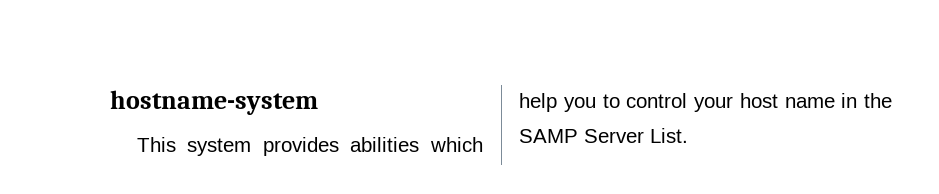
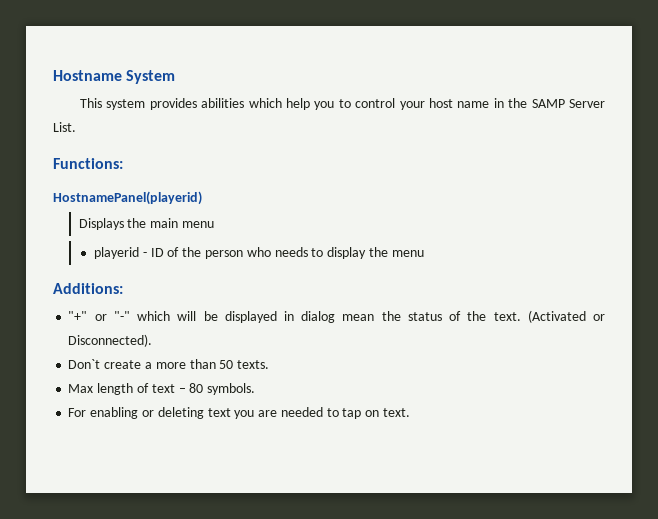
- hostname-system
+ Hostname System
+ Functions:
+ HostnamePanel(playerid)
+ Displays the main menu
+ playerid - ID of the person who needs to display the menu
+ Additions:
+ "+" or "-" which will be displayed in dialog mean the status of the text. (Activated or Disconnected).
+ Don`t create a more than 50 texts.
+ Max length of text – 80 symbols.
+ For enabling or deleting text you are needed to tap on text.

